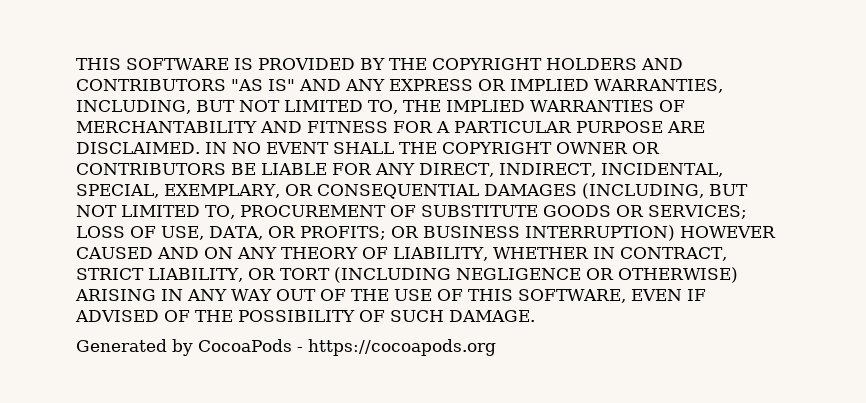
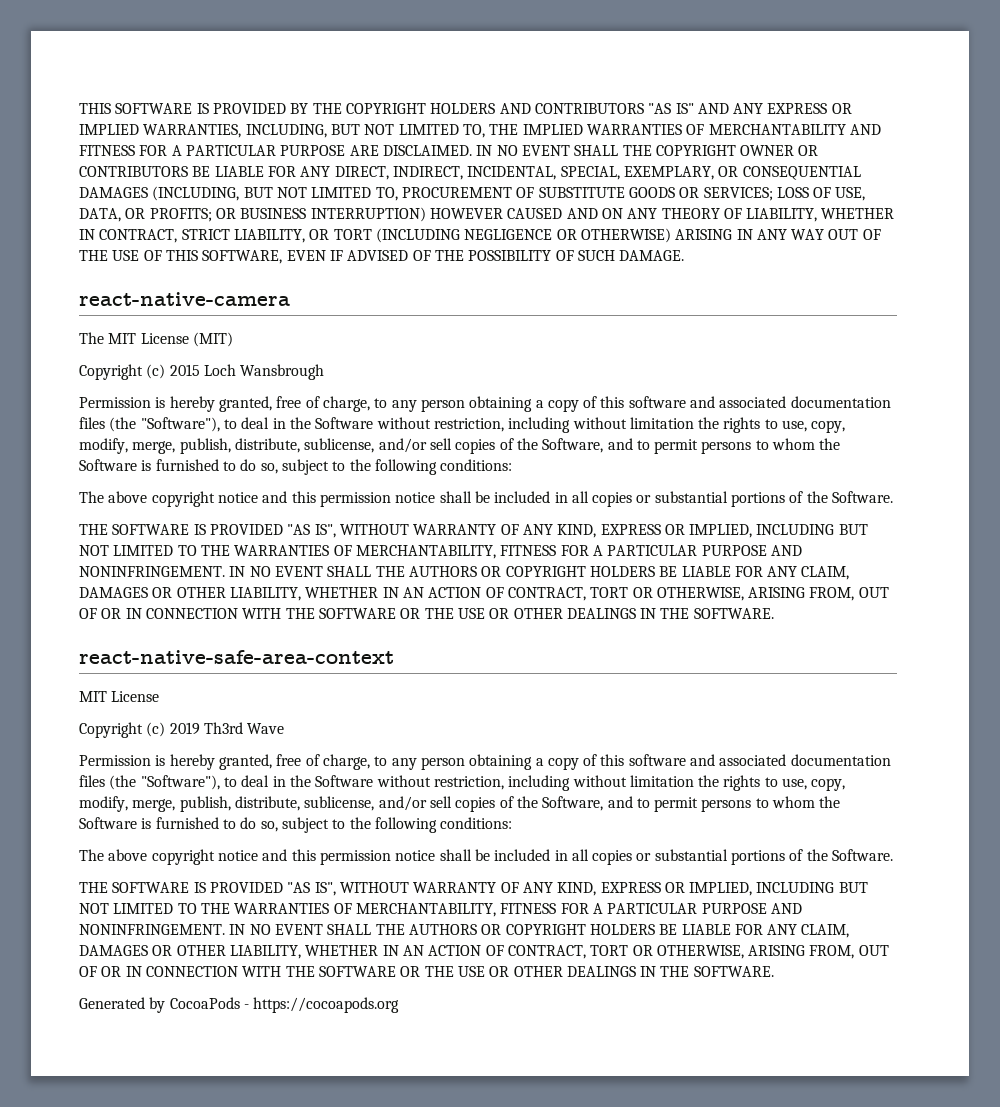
+ react-native-camera
+ The MIT License (MIT)
+ Copyright (c) 2015 Loch Wansbrough
+ Permission is hereby granted, free of charge, to any person obtaining a copy of this software and associated documentation files (the "Software"), to deal in the Software without restriction, including without limitation the rights to use, copy, modify, merge, publish, distribute, sublicense, and/or sell copies of the Software, and to permit persons to whom the Software is furnished to do so, subject to the following conditions:
+ The above copyright notice and this permission notice shall be included in all copies or substantial portions of the Software.
+ THE SOFTWARE IS PROVIDED "AS IS", WITHOUT WARRANTY OF ANY KIND, EXPRESS OR IMPLIED, INCLUDING BUT NOT LIMITED TO THE WARRANTIES OF MERCHANTABILITY, FITNESS FOR A PARTICULAR PURPOSE AND NONINFRINGEMENT. IN NO EVENT SHALL THE AUTHORS OR COPYRIGHT HOLDERS BE LIABLE FOR ANY CLAIM, DAMAGES OR OTHER LIABILITY, WHETHER IN AN ACTION OF CONTRACT, TORT OR OTHERWISE, ARISING FROM, OUT OF OR IN CONNECTION WITH THE SOFTWARE OR THE USE OR OTHER DEALINGS IN THE SOFTWARE.
+ react-native-safe-area-context
+ MIT License
+ Copyright (c) 2019 Th3rd Wave
+ Permission is hereby granted, free of charge, to any person obtaining a copy of this software and associated documentation files (the "Software"), to deal in the Software without restriction, including without limitation the rights to use, copy, modify, merge, publish, distribute, sublicense, and/or sell copies of the Software, and to permit persons to whom the Software is furnished to do so, subject to the following conditions:
+ The above copyright notice and this permission notice shall be included in all copies or substantial portions of the Software.
+ THE SOFTWARE IS PROVIDED "AS IS", WITHOUT WARRANTY OF ANY KIND, EXPRESS OR IMPLIED, INCLUDING BUT NOT LIMITED TO THE WARRANTIES OF MERCHANTABILITY, FITNESS FOR A PARTICULAR PURPOSE AND NONINFRINGEMENT. IN NO EVENT SHALL THE AUTHORS OR COPYRIGHT HOLDERS BE LIABLE FOR ANY CLAIM, DAMAGES OR OTHER LIABILITY, WHETHER IN AN ACTION OF CONTRACT, TORT OR OTHERWISE, ARISING FROM, OUT OF OR IN CONNECTION WITH THE SOFTWARE OR THE USE OR OTHER DEALINGS IN THE SOFTWARE.

